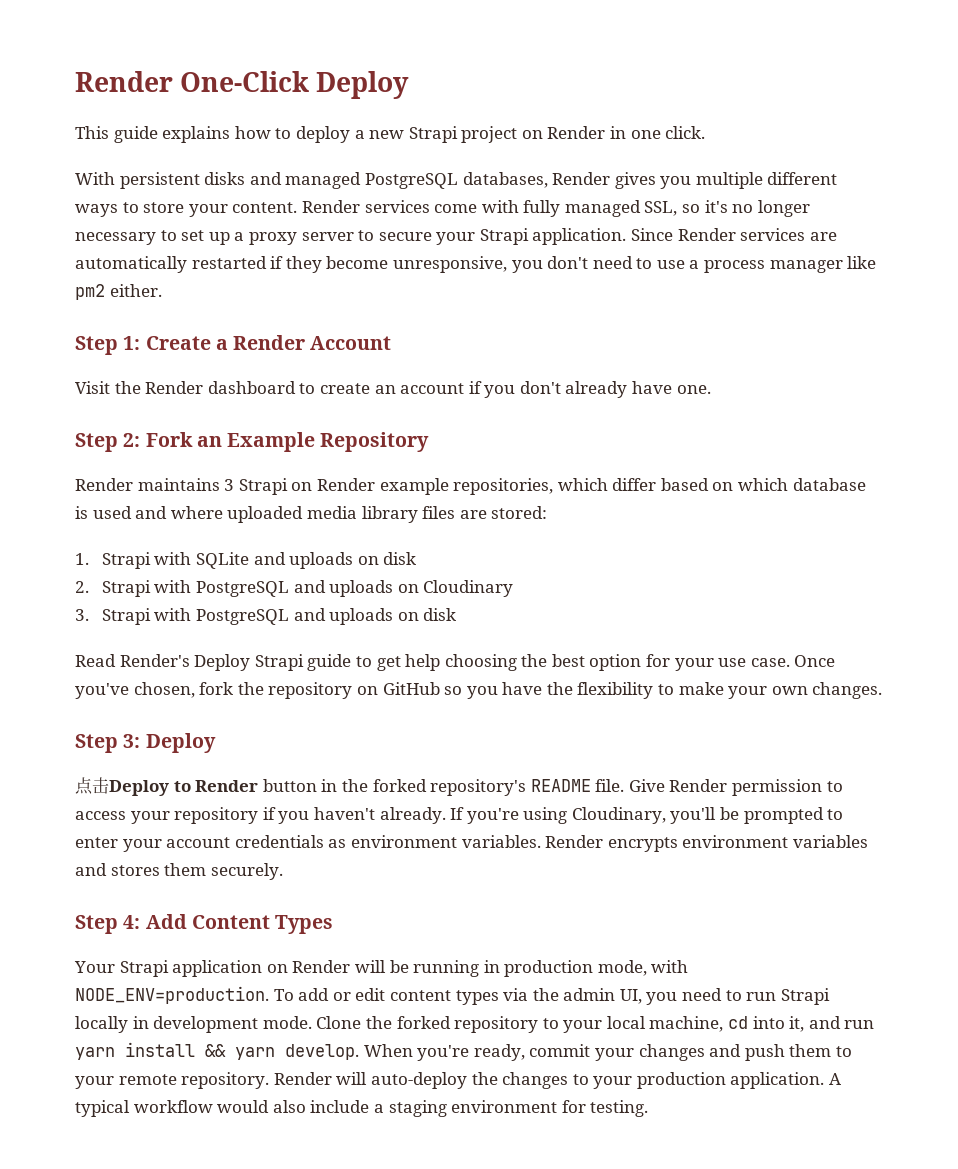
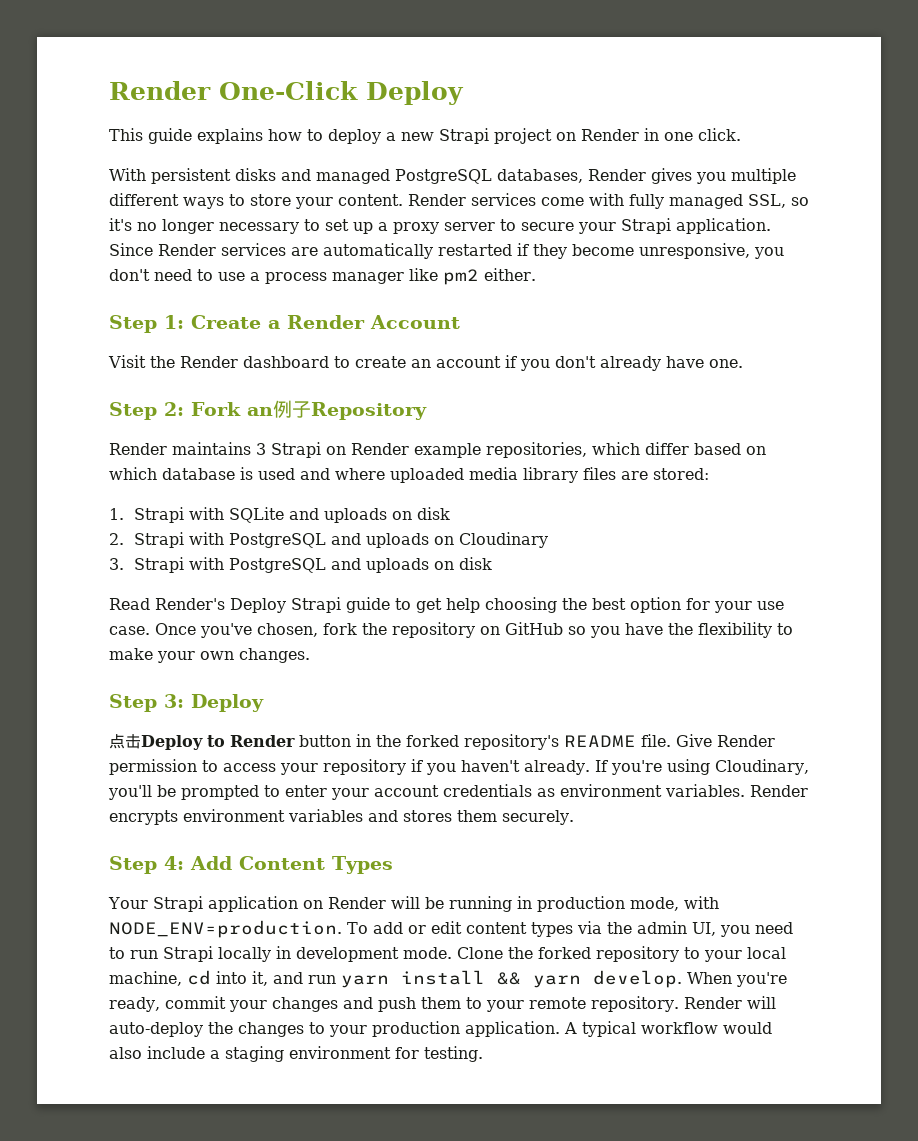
- Step 2: Fork an Example Repository
+ Step 2: Fork an例子Repository

